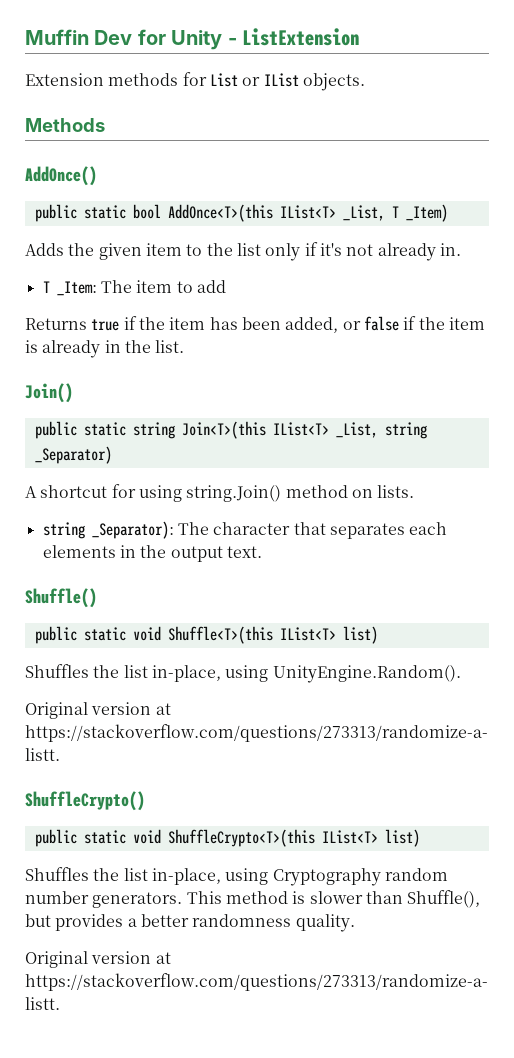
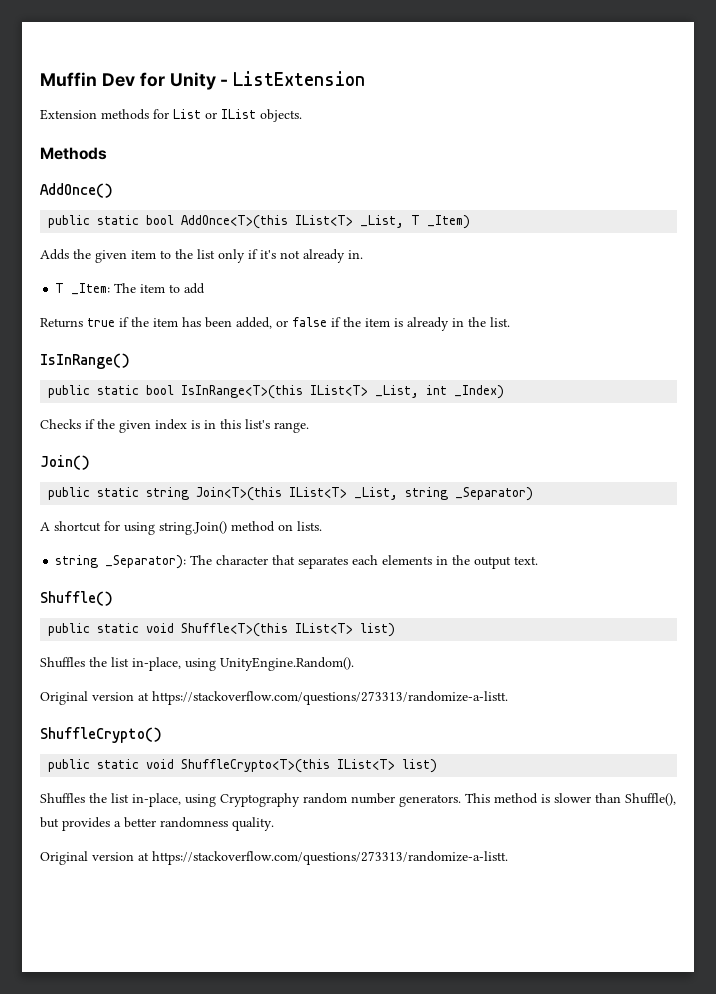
+ IsInRange()
+ public static bool IsInRange<T>(this IList<T> _List, int _Index)
+ Checks if the given index is in this list's range.

